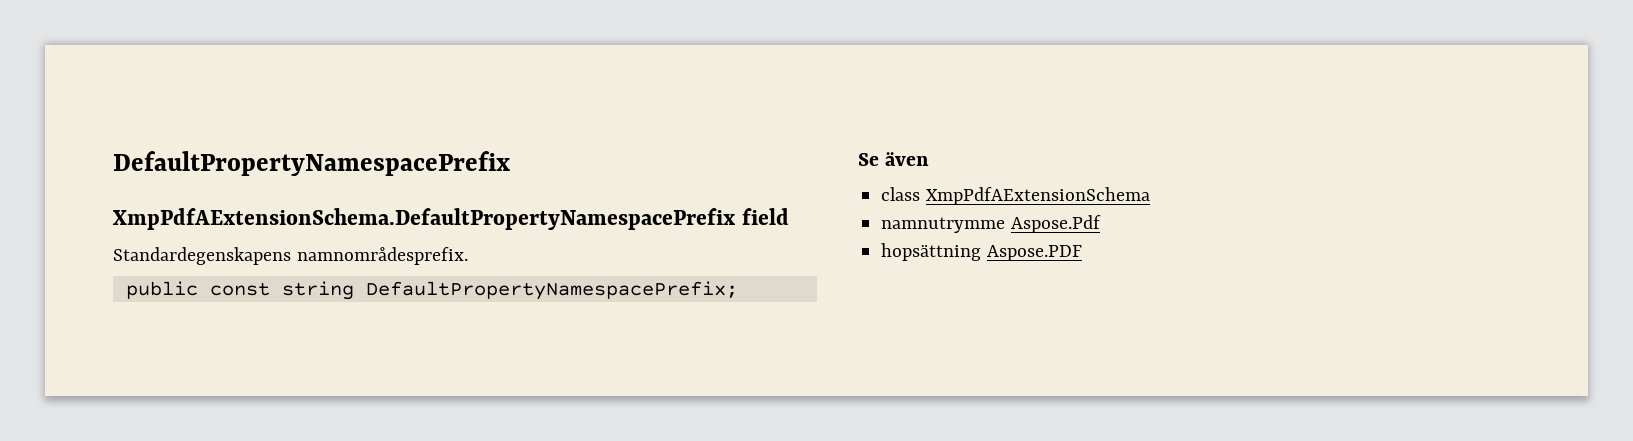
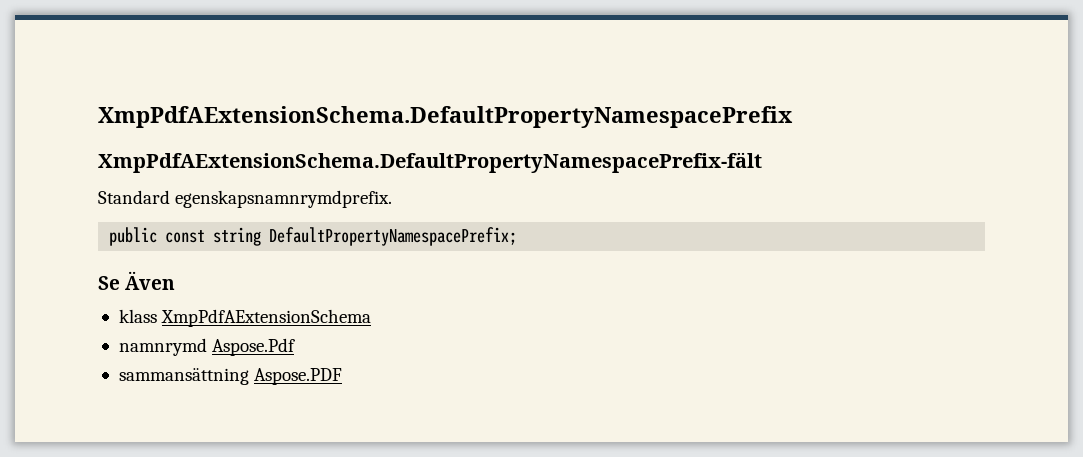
- DefaultPropertyNamespacePrefix
- XmpPdfAExtensionSchema.DefaultPropertyNamespacePrefix field
- Standardegenskapens namnområdesprefix.
+ XmpPdfAExtensionSchema.DefaultPropertyNamespacePrefix
+ XmpPdfAExtensionSchema.DefaultPropertyNamespacePrefix-fält
+ Standard egenskapsnamnrymdprefix.
- Se även
- class XmpPdfAExtensionSchema
+ Se Även
+ klass XmpPdfAExtensionSchema
- namnutrymme Aspose.Pdf
+ namnrymd Aspose.Pdf
- hopsättning Aspose.PDF
+ sammansättning Aspose.PDF

